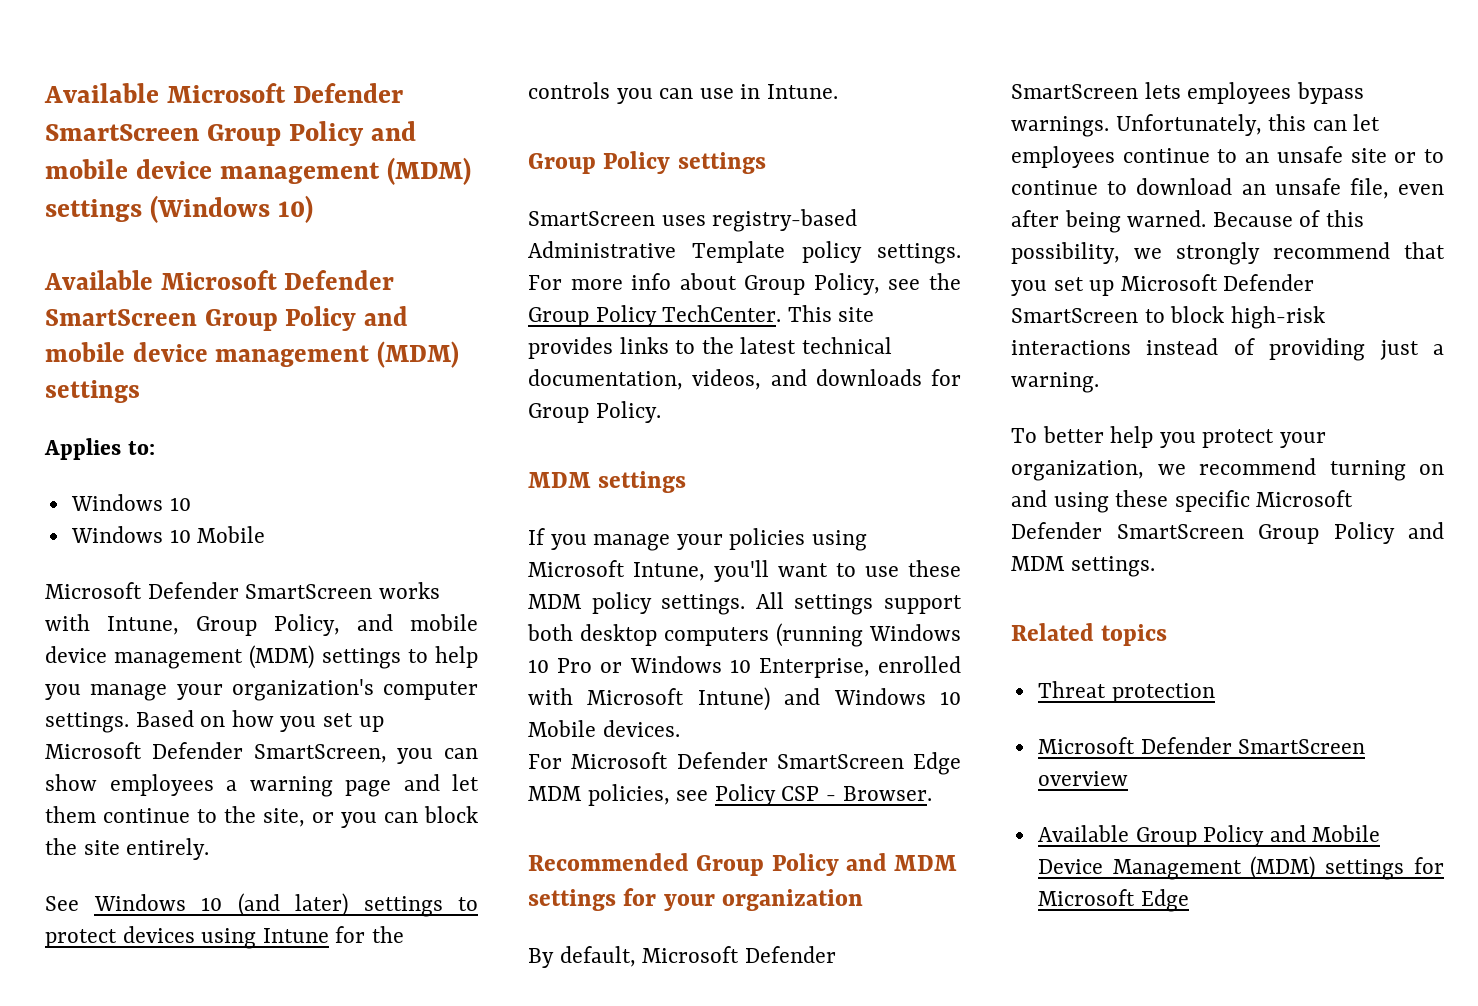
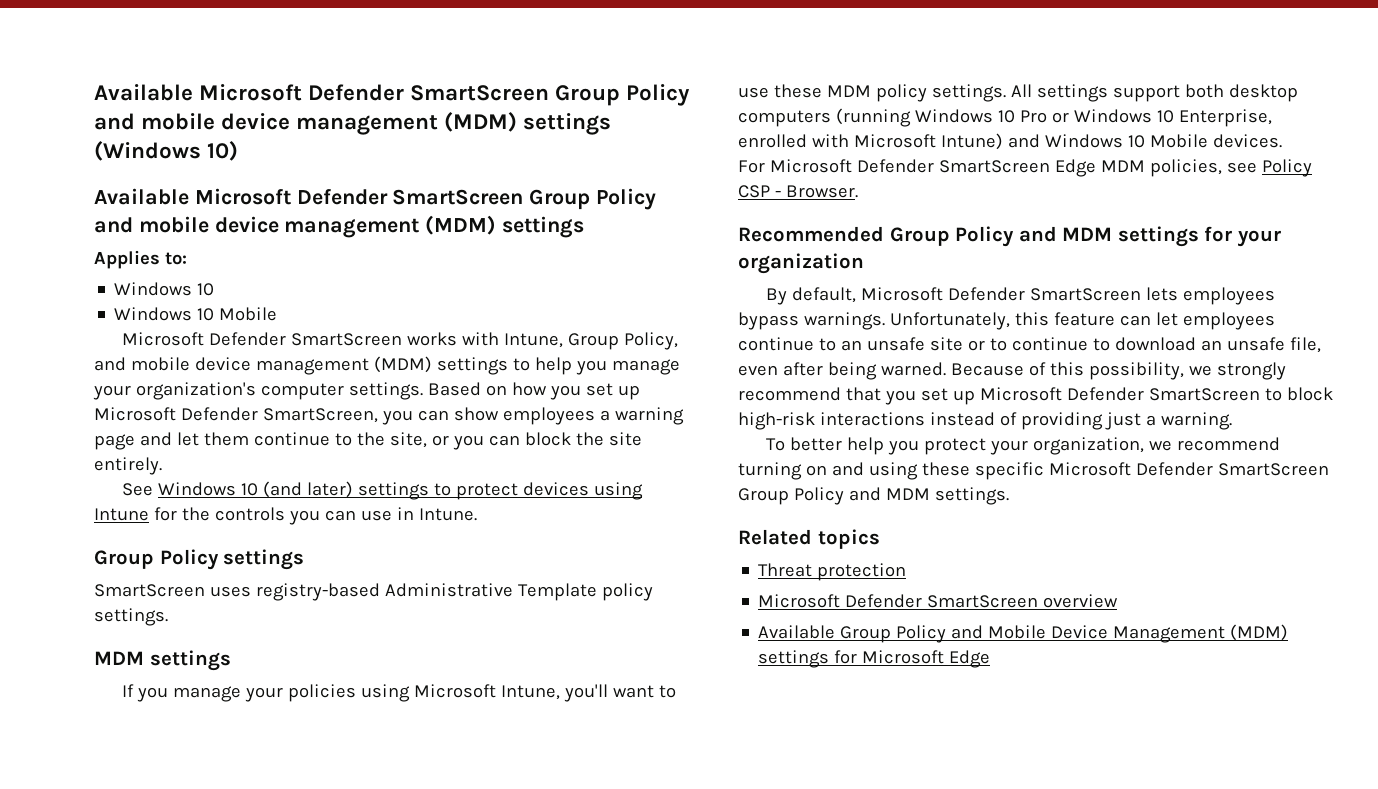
- For more info about Group Policy, see the Group Policy TechCenter. This site provides links to the latest technical documentation, videos, and downloads for Group Policy.
- Unfortunately, this can let employees continue to an unsafe site or to continue to download an unsafe file, even after being warned.
+ Unfortunately, this feature can let employees continue to an unsafe site or to continue to download an unsafe file, even after being warned.

